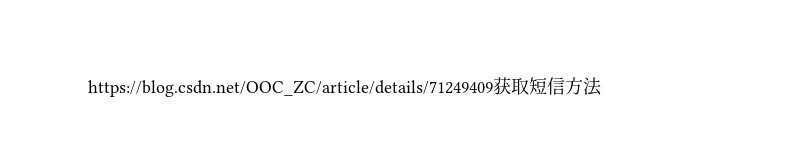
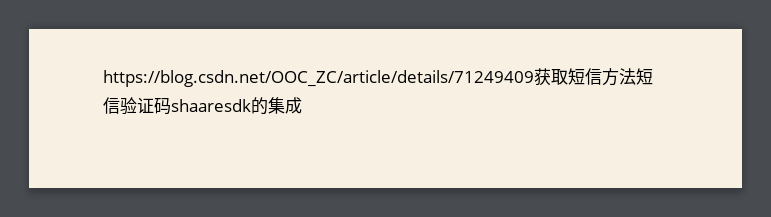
- https://blog.csdn.net/OOC_ZC/article/details/71249409获取短信方法
+ https://blog.csdn.net/OOC_ZC/article/details/71249409获取短信方法短信验证码shaaresdk的集成

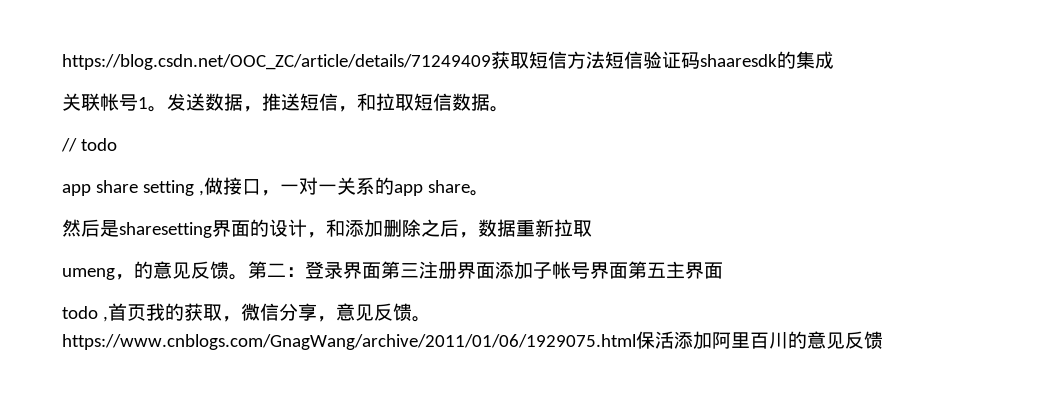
+ 关联帐号1。发送数据，推送短信，和拉取短信数据。
+ // todo
+ app share setting ,做接口，一对一关系的app share。
+ 然后是sharesetting界面的设计，和添加删除之后，数据重新拉取
+ umeng，的意见反馈。第二：登录界面第三注册界面添加子帐号界面第五主界面
+ todo ,首页我的获取，微信分享，意见反馈。https://www.cnblogs.com/GnagWang/archive/2011/01/06/1929075.html保活添加阿里百川的意见反馈

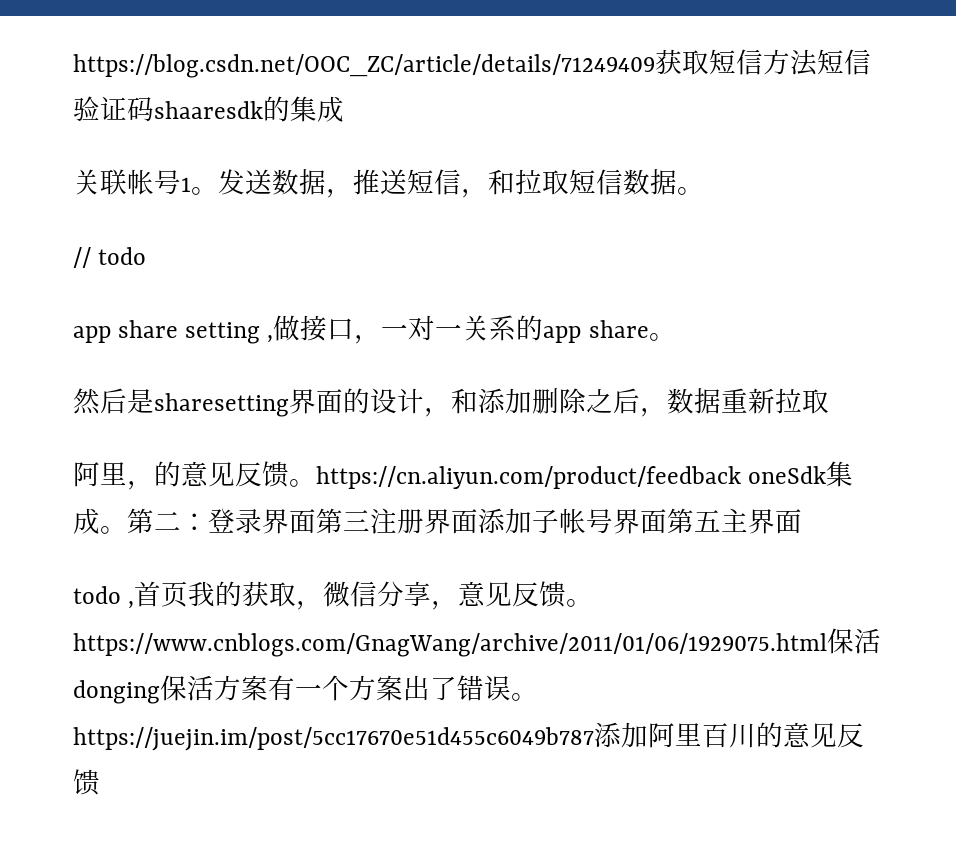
- umeng，的意见反馈。
+ 阿里，的意见反馈。https://cn.aliyun.com/product/feedback oneSdk集成。
- todo ,首页我的获取，微信分享，意见反馈。https://www.cnblogs.com/GnagWang/archive/2011/01/06/1929075.html保活添加阿里百川的意见反馈
+ todo ,首页我的获取，微信分享，意见反馈。https://www.cnblogs.com/GnagWang/archive/2011/01/06/1929075.html保活donging保活方案有一个方案出了错误。https://juejin.im/post/5cc17670e51d455c6049b787添加阿里百川的意见反馈

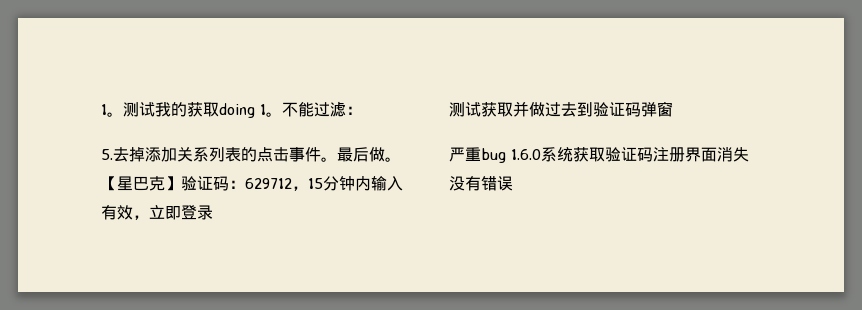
- https://blog.csdn.net/OOC_ZC/article/details/71249409获取短信方法短信验证码shaaresdk的集成
- 关联帐号1。发送数据，推送短信，和拉取短信数据。
- // todo
- app share setting ,做接口，一对一关系的app share。
- 然后是sharesetting界面的设计，和添加删除之后，数据重新拉取
- 阿里，的意见反馈。https://cn.aliyun.com/product/feedback oneSdk集成。第二：登录界面第三注册界面添加子帐号界面第五主界面
- todo ,首页我的获取，微信分享，意见反馈。https://www.cnblogs.com/GnagWang/archive/2011/01/06/1929075.html保活donging保活方案有一个方案出了错误。https://juejin.im/post/5cc17670e51d455c6049b787添加阿里百川的意见反馈
+ 1。测试我的获取doing 1。不能过滤：
+ 5.去掉添加关系列表的点击事件。最后做。【星巴克】验证码：629712，15分钟内输入有效，立即登录
+ 测试获取并做过去到验证码弹窗
+ 严重bug 1.6.0系统获取验证码注册界面消失没有错误

